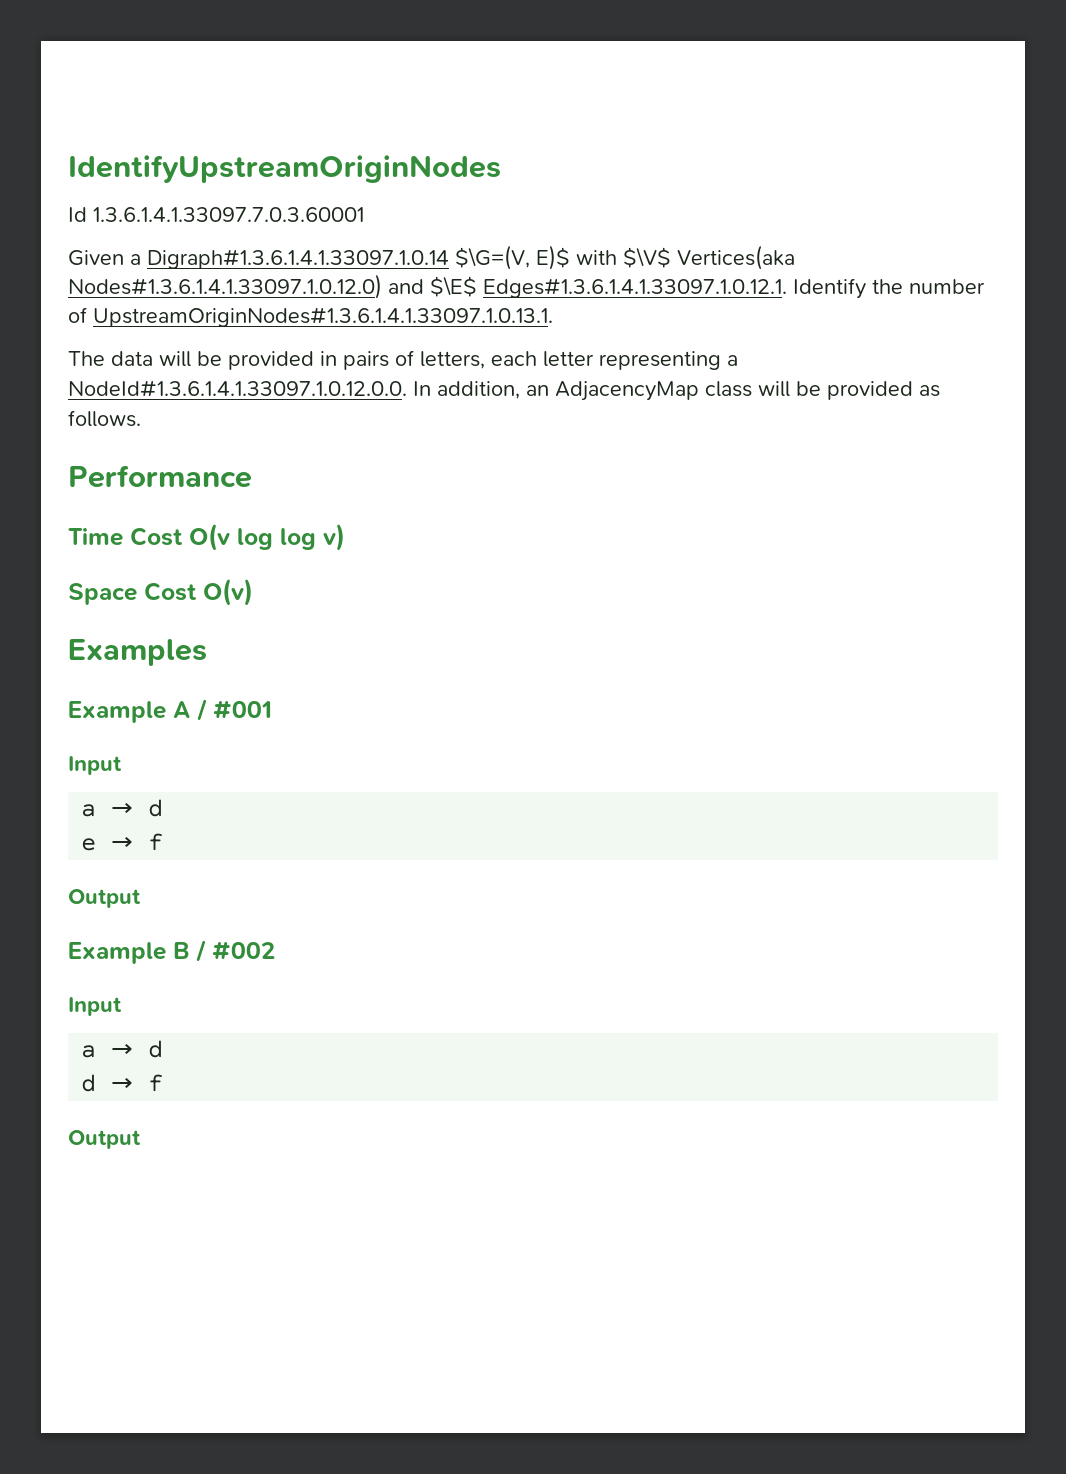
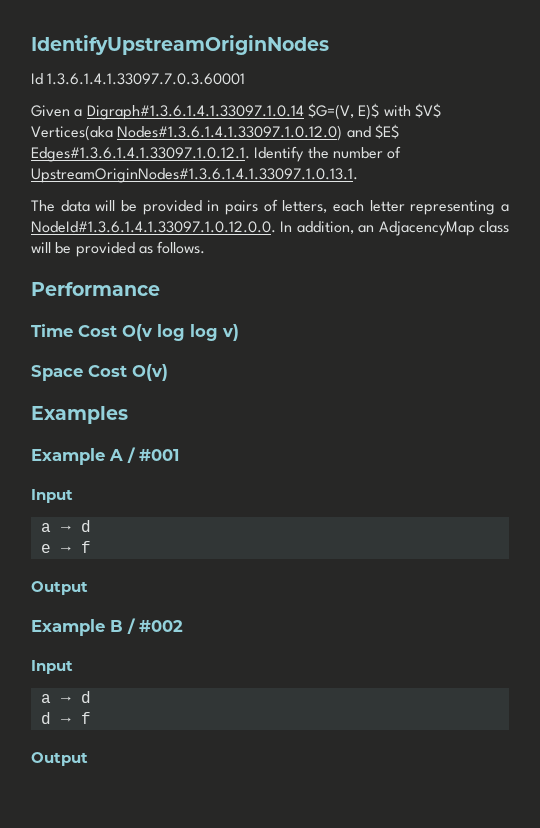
- Given a Digraph#1.3.6.1.4.1.33097.1.0.14 $\G=(V, E)$ with $\V$ Vertices(aka Nodes#1.3.6.1.4.1.33097.1.0.12.0) and $\E$ Edges#1.3.6.1.4.1.33097.1.0.12.1. Identify the number of UpstreamOriginNodes#1.3.6.1.4.1.33097.1.0.13.1.
+ Given a Digraph#1.3.6.1.4.1.33097.1.0.14 $G=(V, E)$ with $V$ Vertices(aka Nodes#1.3.6.1.4.1.33097.1.0.12.0) and $E$ Edges#1.3.6.1.4.1.33097.1.0.12.1. Identify the number of UpstreamOriginNodes#1.3.6.1.4.1.33097.1.0.13.1.

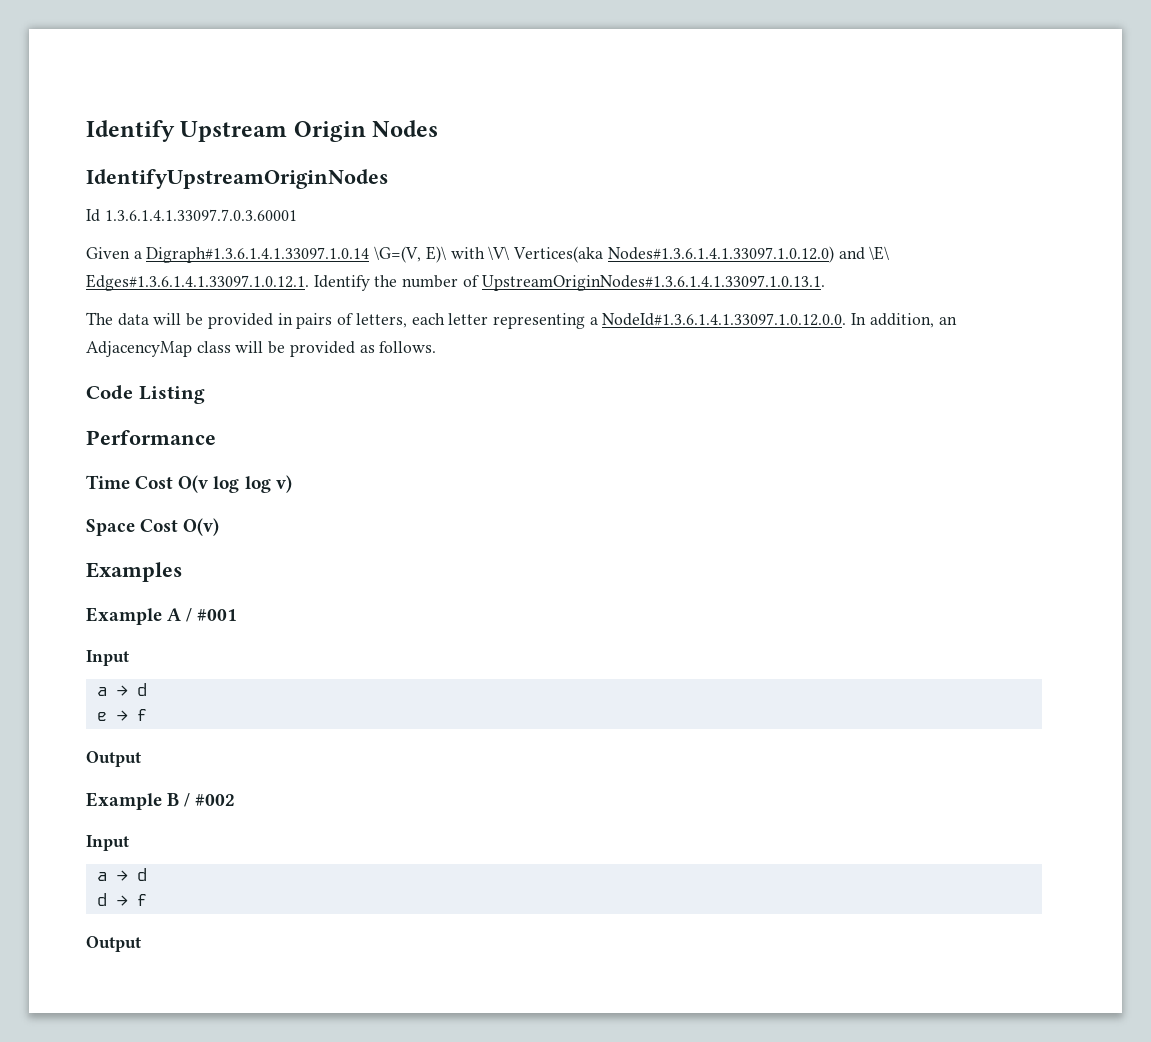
+ Identify Upstream Origin Nodes
- Given a Digraph#1.3.6.1.4.1.33097.1.0.14 $G=(V, E)$ with $V$ Vertices(aka Nodes#1.3.6.1.4.1.33097.1.0.12.0) and $E$ Edges#1.3.6.1.4.1.33097.1.0.12.1. Identify the number of UpstreamOriginNodes#1.3.6.1.4.1.33097.1.0.13.1.
+ Given a Digraph#1.3.6.1.4.1.33097.1.0.14 \G=(V, E)\ with \V\ Vertices(aka Nodes#1.3.6.1.4.1.33097.1.0.12.0) and \E\ Edges#1.3.6.1.4.1.33097.1.0.12.1. Identify the number of UpstreamOriginNodes#1.3.6.1.4.1.33097.1.0.13.1.
+ Code Listing

